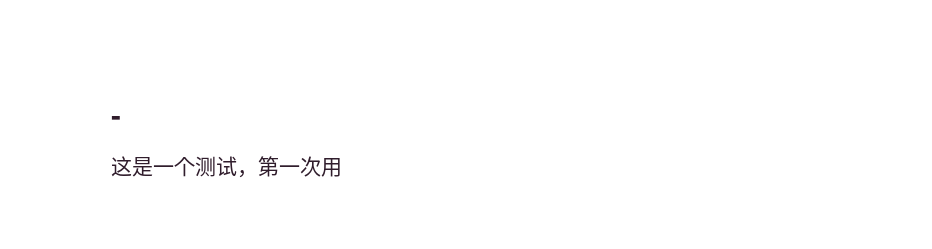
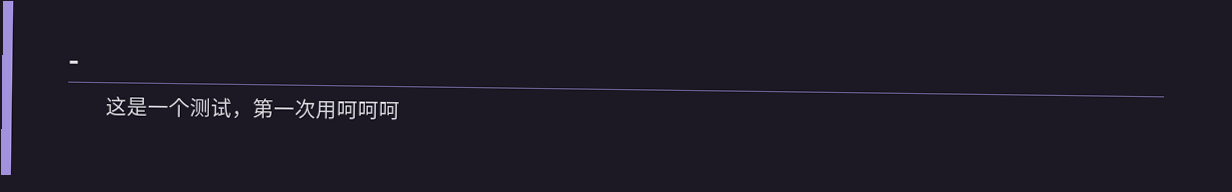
- 这是一个测试，第一次用
+ 这是一个测试，第一次用呵呵呵

